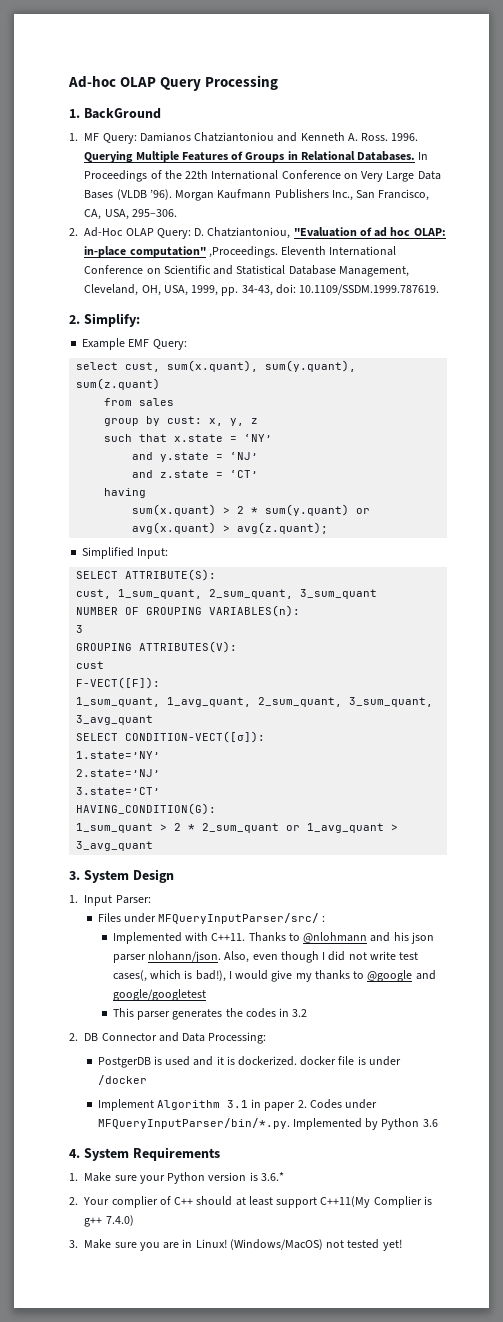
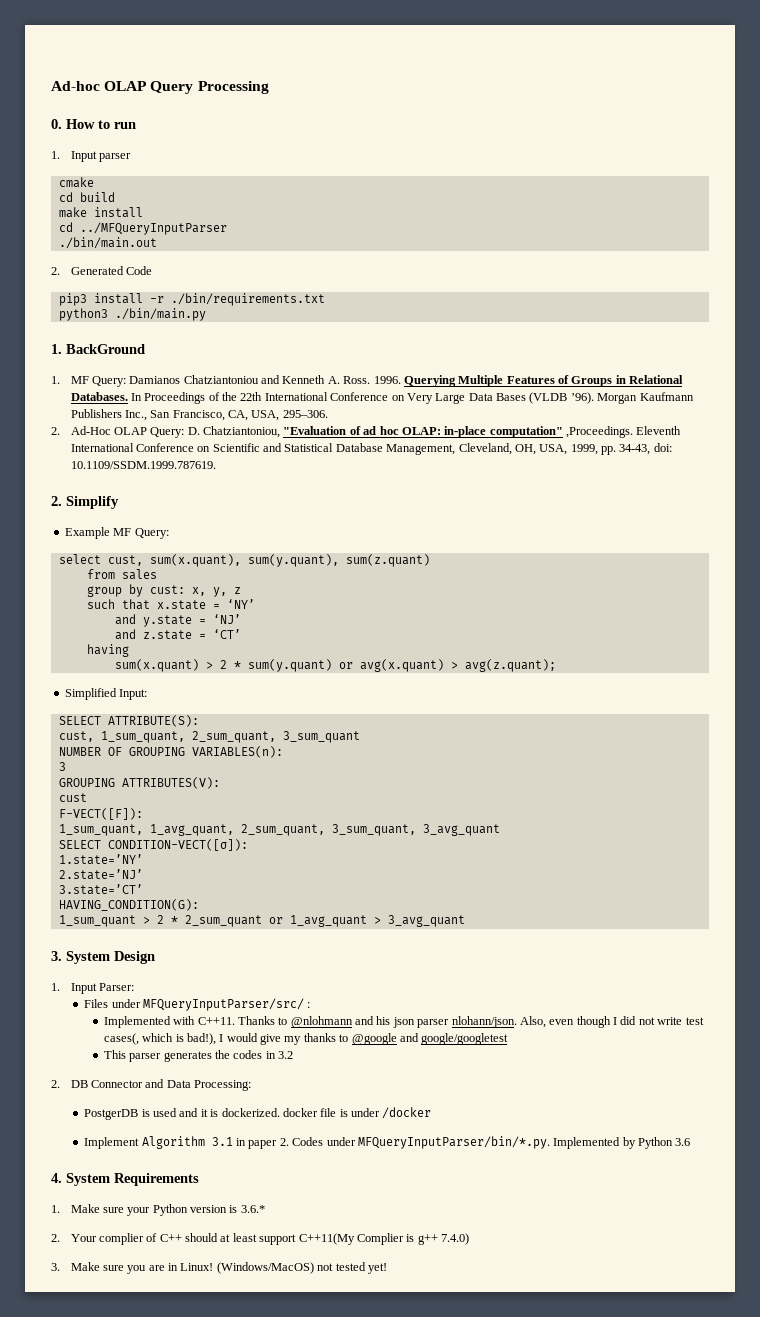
+ 0. How to run
+ 1. Input parser
+ cmake
+ cd build
+ make install
+ cd ../MFQueryInputParser
+ ./bin/main.out
+ 2. Generated Code
+ pip3 install -r ./bin/requirements.txt
+ python3 ./bin/main.py
- 2. Simplify:
+ 2. Simplify
- Example EMF Query:
+ Example MF Query:

